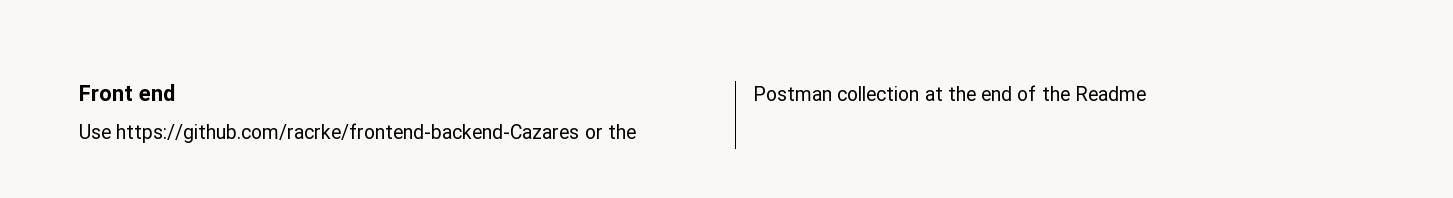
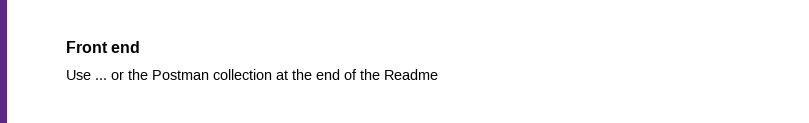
- Use https://github.com/racrke/frontend-backend-Cazares or the Postman collection at the end of the Readme
+ Use ... or the Postman collection at the end of the Readme

